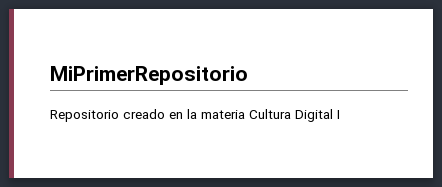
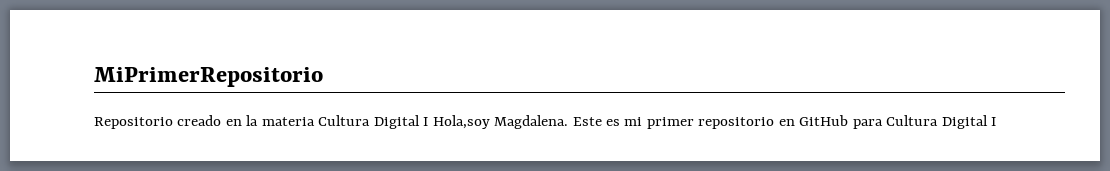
- Repositorio creado en la materia Cultura Digital I
+ Repositorio creado en la materia Cultura Digital I Hola,soy Magdalena. Este es mi primer repositorio en GitHub para Cultura Digital I

